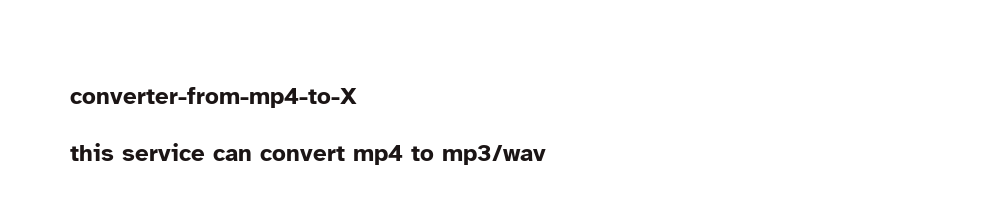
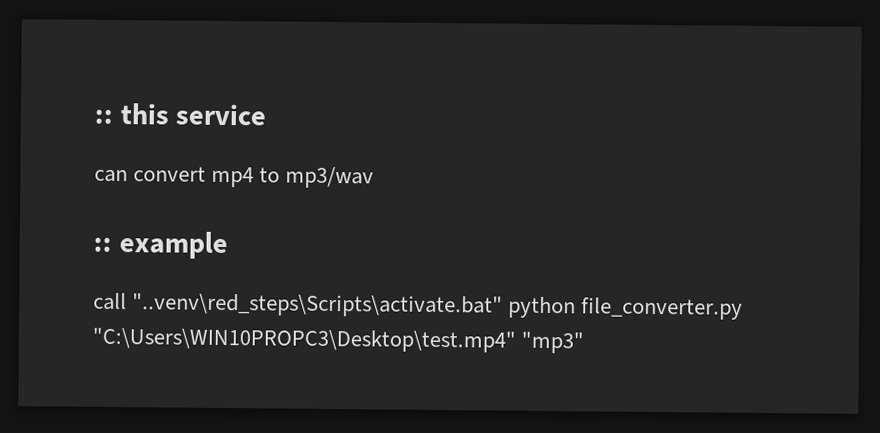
- converter-from-mp4-to-X
- this service can convert mp4 to mp3/wav
+ :: this service
+ can convert mp4 to mp3/wav
+ :: example
+ call "..venv\red_steps\Scripts\activate.bat" python file_converter.py "C:\Users\WIN10PROPC3\Desktop\test.mp4" "mp3"

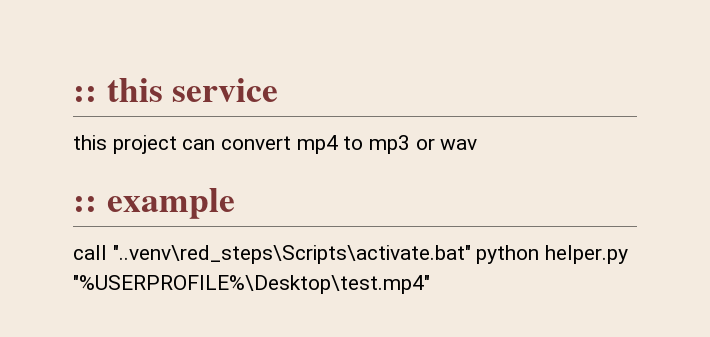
- can convert mp4 to mp3/wav
+ this project can convert mp4 to mp3 or wav
- call "..venv\red_steps\Scripts\activate.bat" python file_converter.py "C:\Users\WIN10PROPC3\Desktop\test.mp4" "mp3"
+ call "..venv\red_steps\Scripts\activate.bat" python helper.py "%USERPROFILE%\Desktop\test.mp4"

